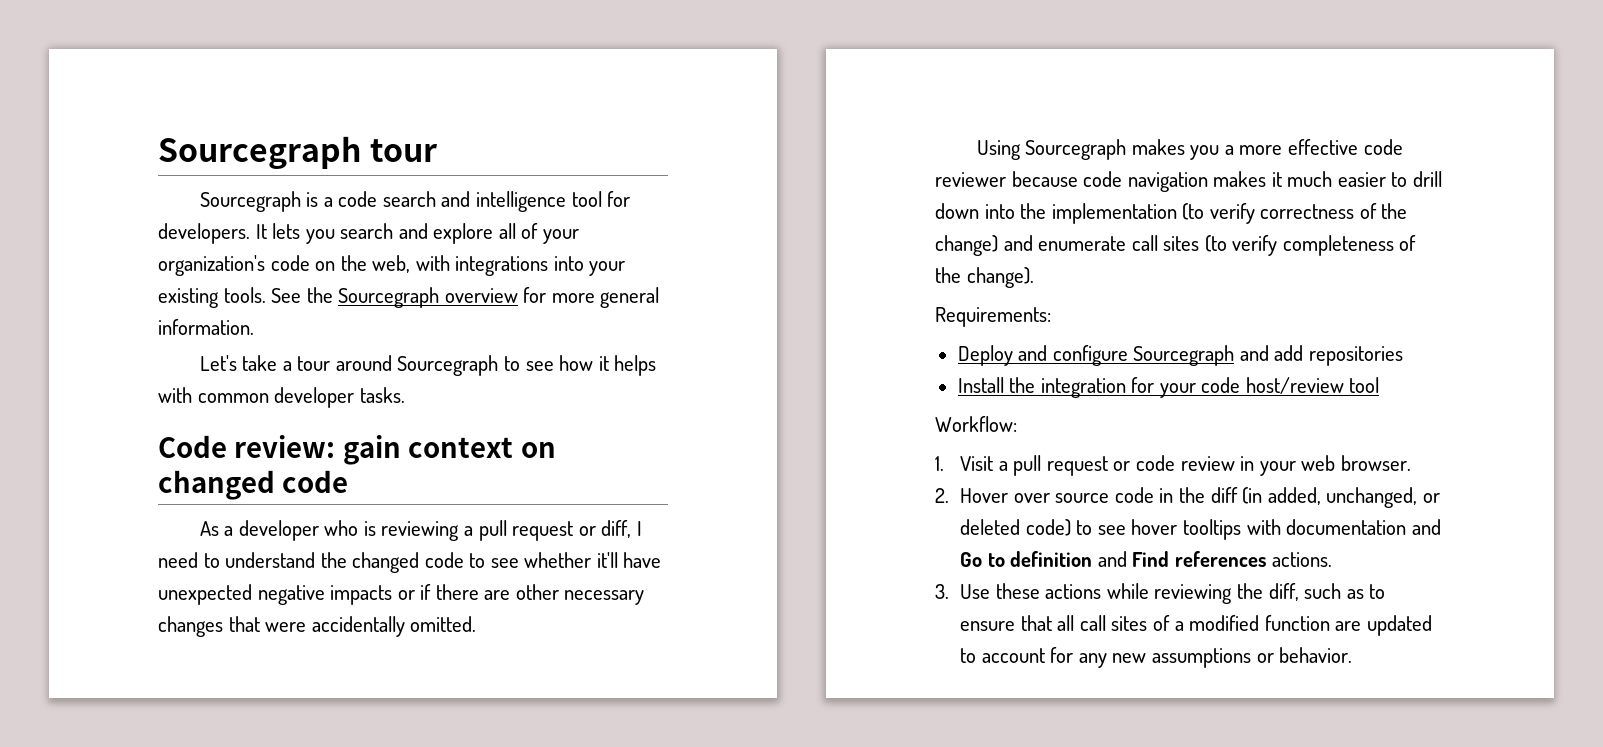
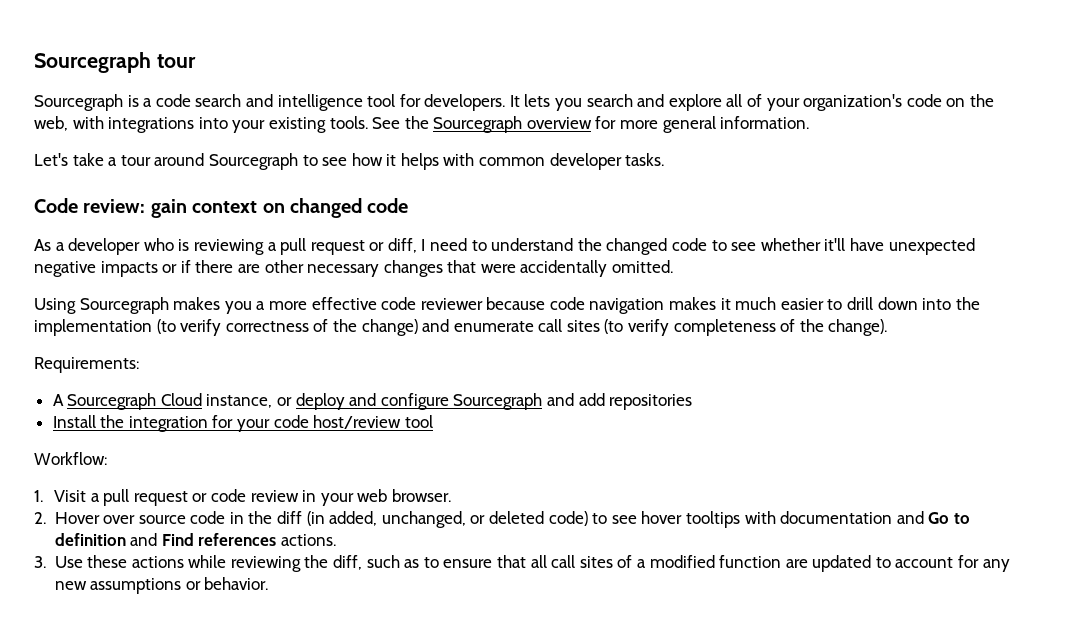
- Deploy and configure Sourcegraph and add repositories
+ A Sourcegraph Cloud instance, or deploy and configure Sourcegraph and add repositories

